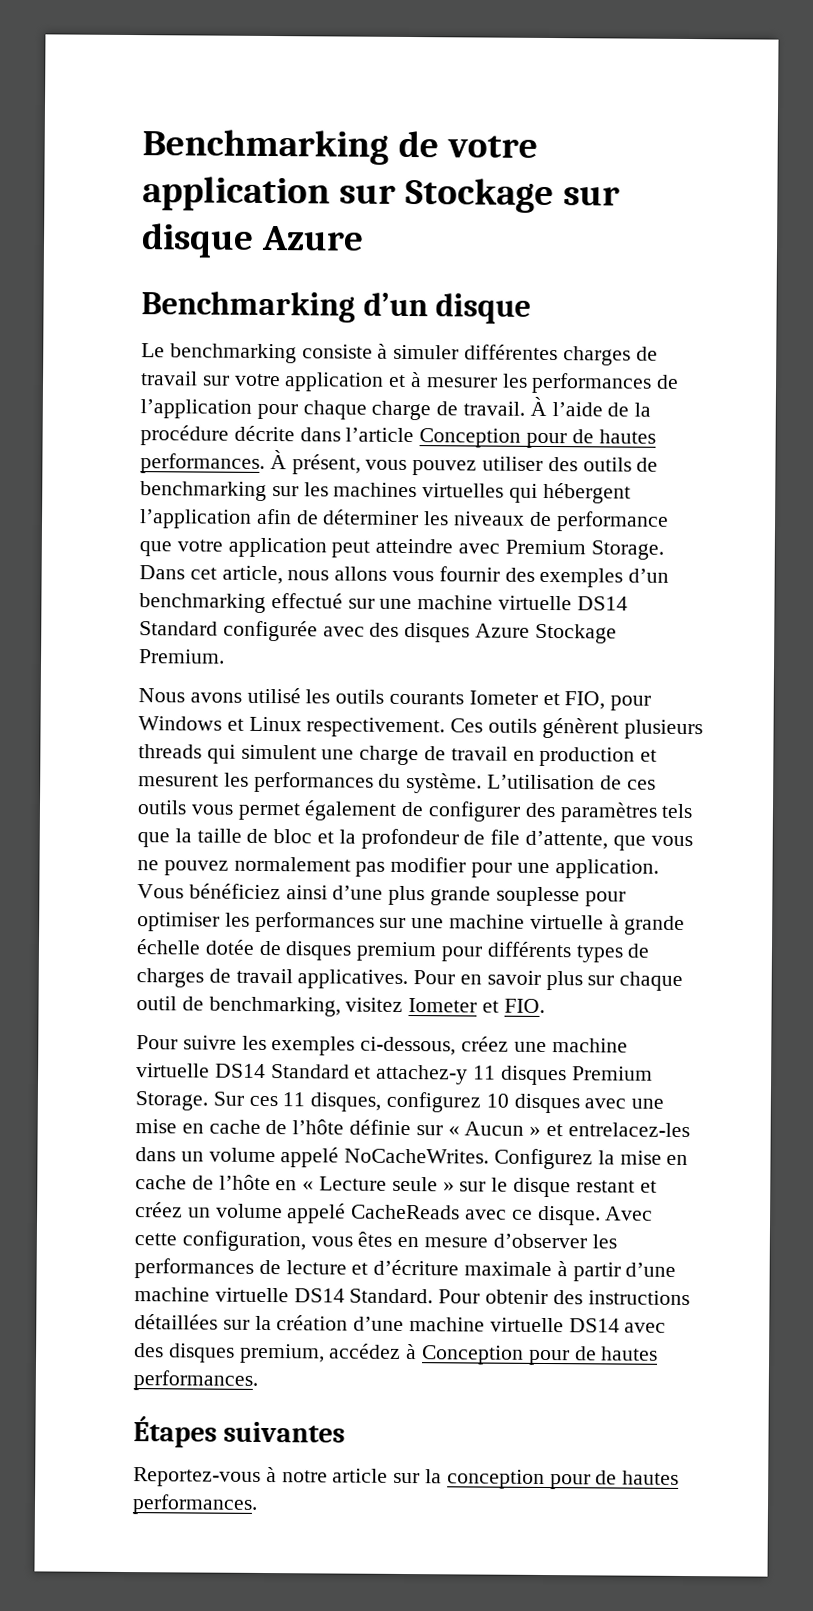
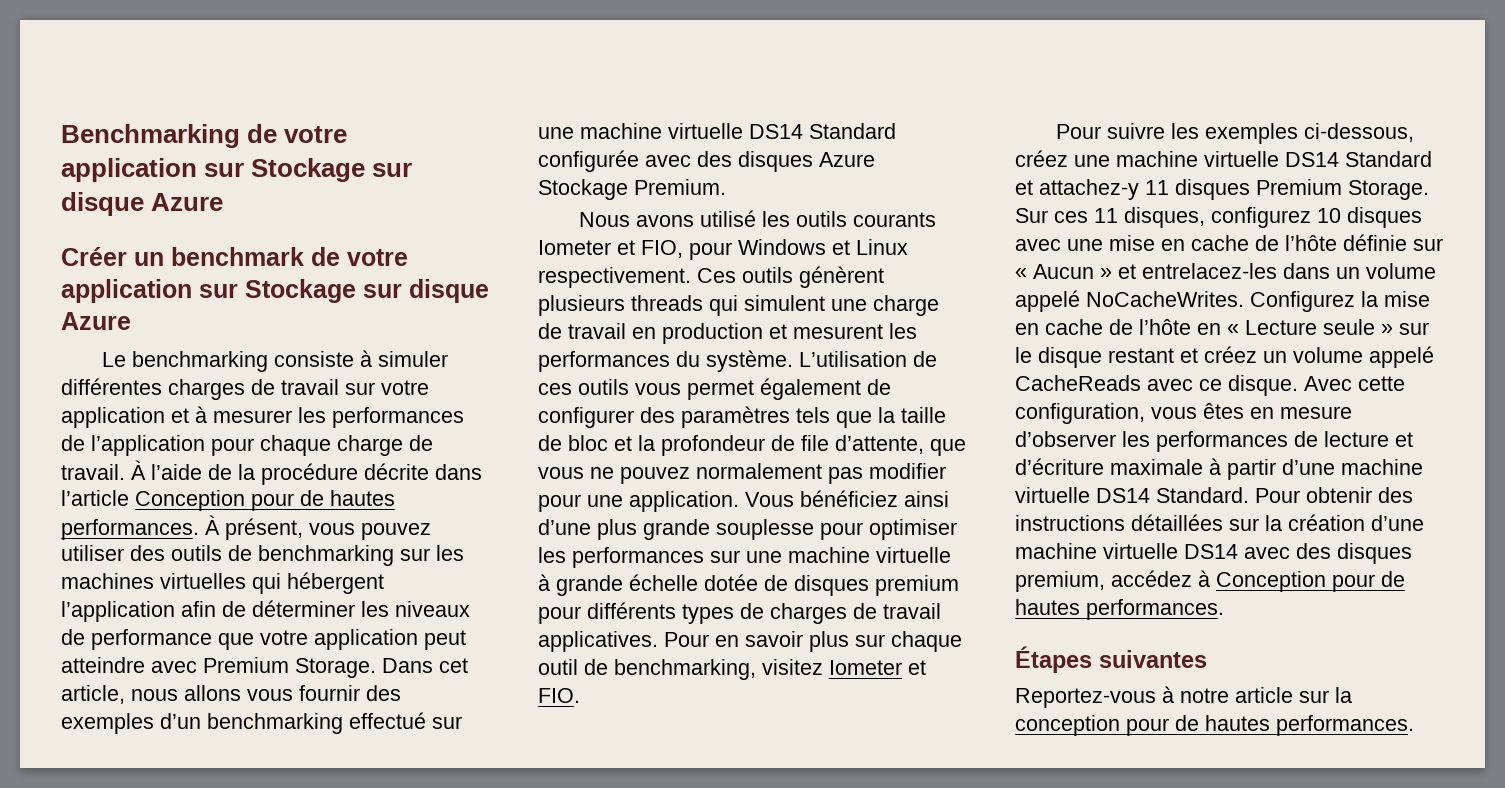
- Benchmarking d’un disque
+ Créer un benchmark de votre application sur Stockage sur disque Azure

